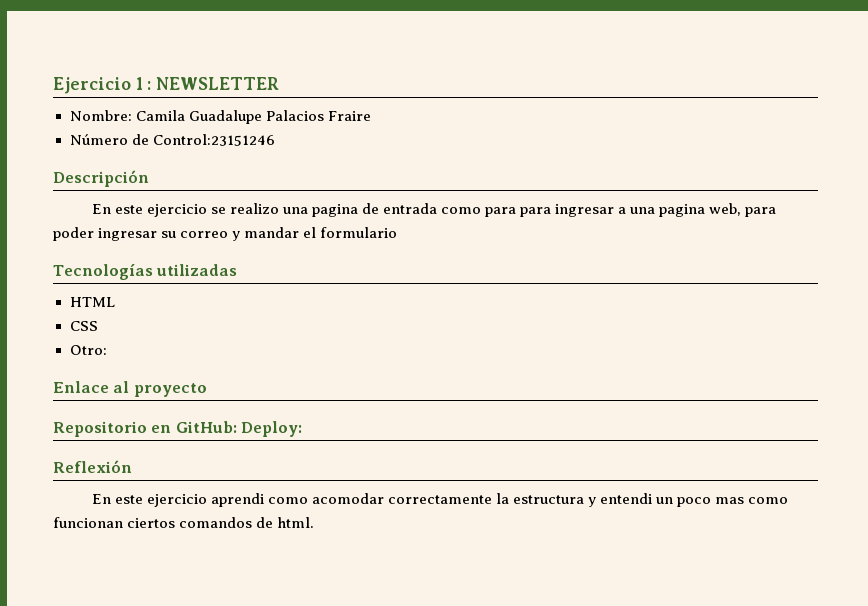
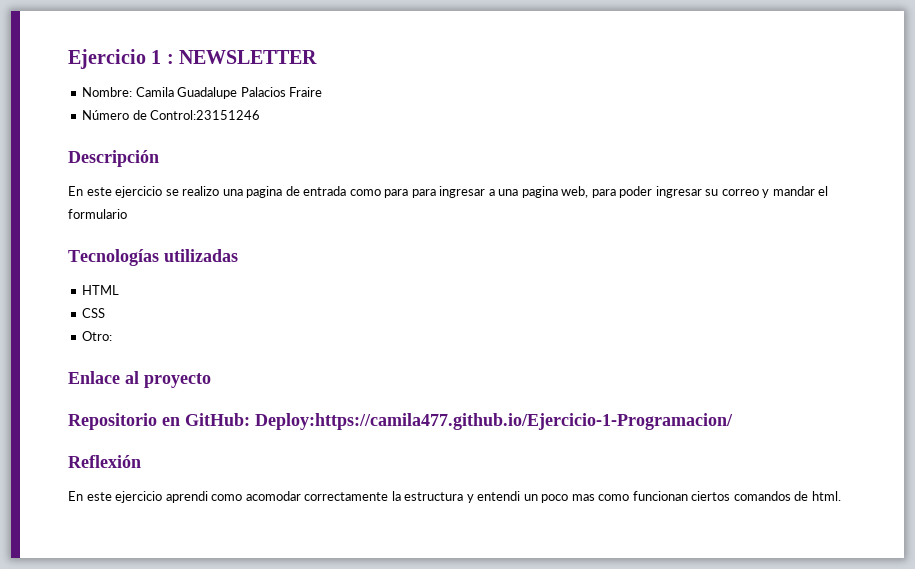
- Repositorio en GitHub: Deploy:
+ Repositorio en GitHub: Deploy:https://camila477.github.io/Ejercicio-1-Programacion/

